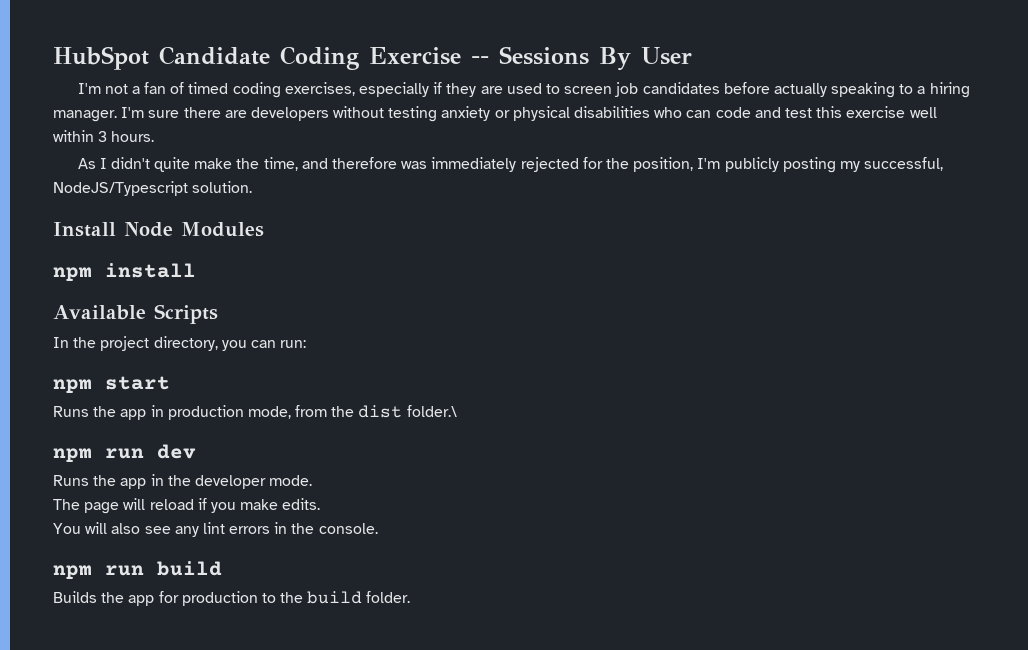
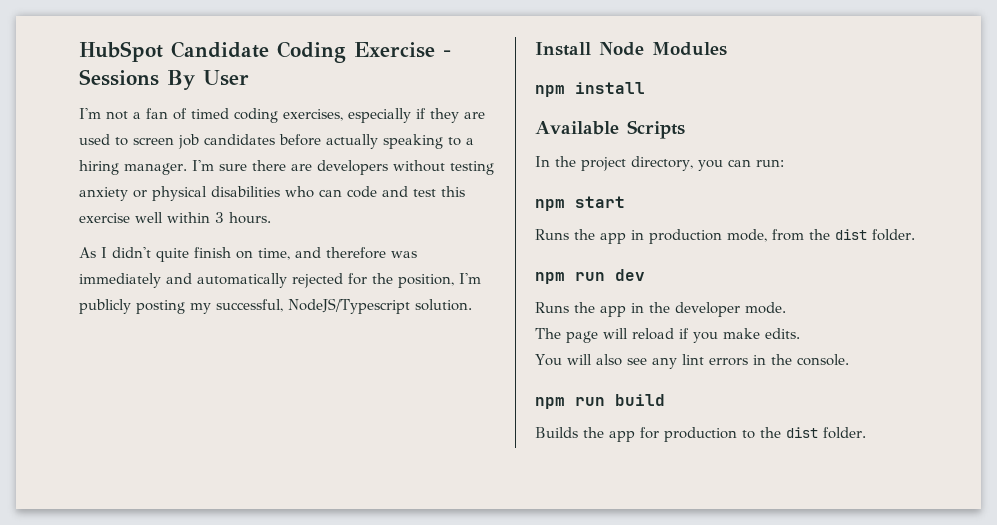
- HubSpot Candidate Coding Exercise -- Sessions By User
+ HubSpot Candidate Coding Exercise - Sessions By User
- As I didn't quite make the time, and therefore was immediately rejected for the position, I'm publicly posting my successful, NodeJS/Typescript solution.
+ As I didn't quite finish on time, and therefore was immediately and automatically rejected for the position, I'm publicly posting my successful, NodeJS/Typescript solution.
- Runs the app in production mode, from the dist folder.\
+ Runs the app in production mode, from the dist folder.
- Builds the app for production to the build folder.
+ Builds the app for production to the dist folder.

